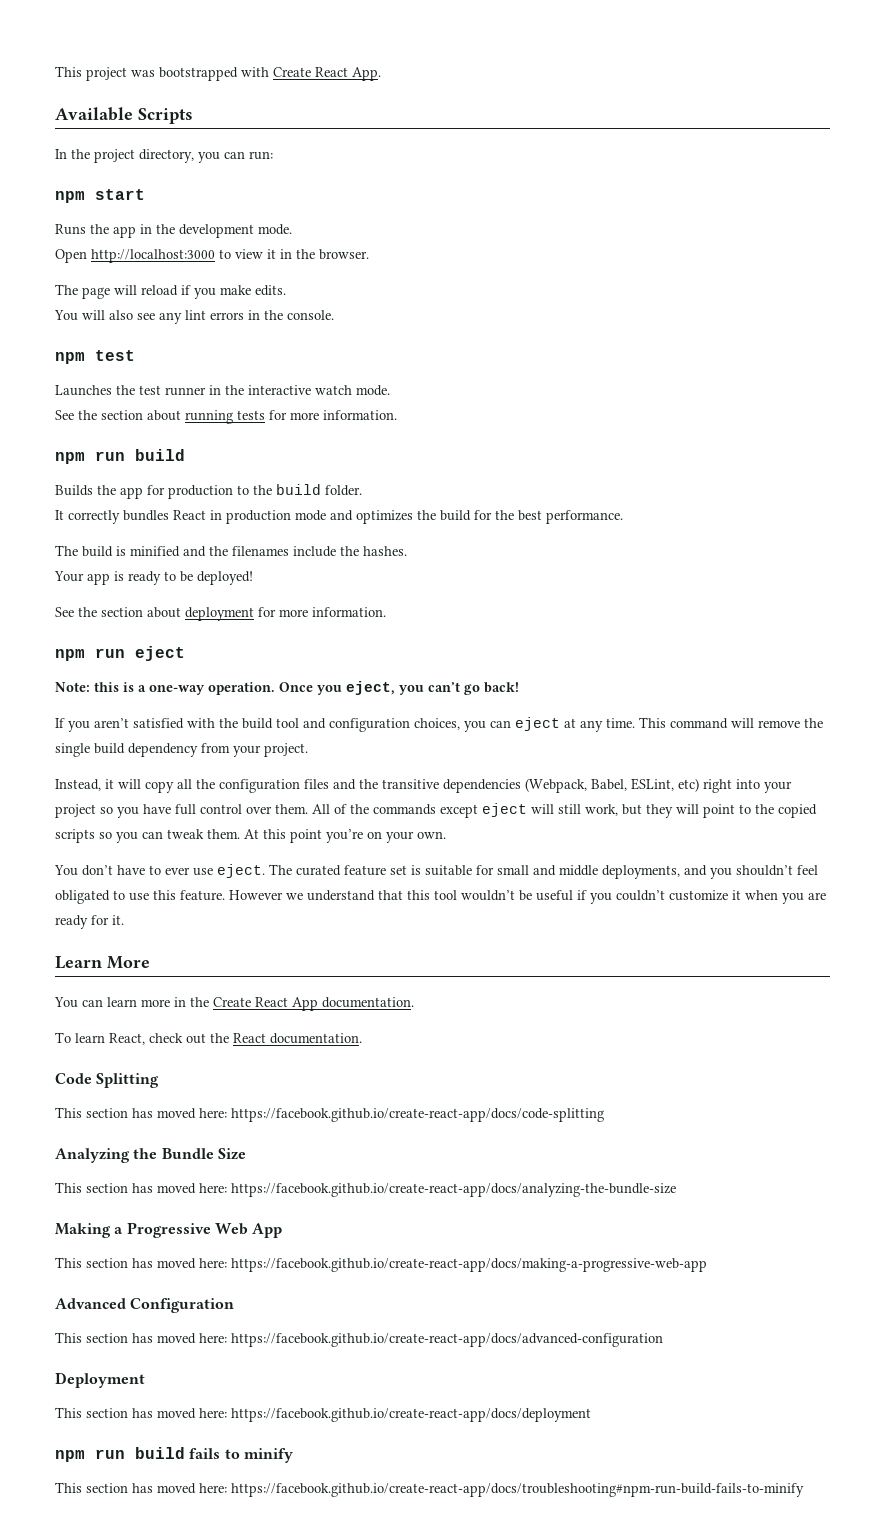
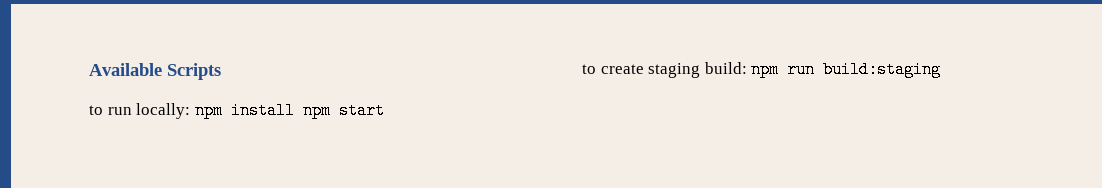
- This project was bootstrapped with Create React App.
  Available Scripts
- In the project directory, you can run:
- npm start
- Runs the app in the development mode.
- Open http://localhost:3000 to view it in the browser.
- The page will reload if you make edits.
- You will also see any lint errors in the console.
- npm test
- Launches the test runner in the interactive watch mode.
- See the section about running tests for more information.
- npm run build
- Builds the app for production to the build folder.
- It correctly bundles React in production mode and optimizes the build for the best performance.
- The build is minified and the filenames include the hashes.
- Your app is ready to be deployed!
- See the section about deployment for more information.
- npm run eject
- Note: this is a one-way operation. Once you eject, you can’t go back!
- If you aren’t satisfied with the build tool and configuration choices, you can eject at any time. This command will remove the single build dependency from your project.
- Instead, it will copy all the configuration files and the transitive dependencies (Webpack, Babel, ESLint, etc) right into your project so you have full control over them. All of the commands except eject will still work, but they will point to the copied scripts so you can tweak them. At this point you’re on your own.
- You don’t have to ever use eject. The curated feature set is suitable for small and middle deployments, and you shouldn’t feel obligated to use this feature. However we understand that this tool wouldn’t be useful if you couldn’t customize it when you are ready for it.
- Learn More
- You can learn more in the Create React App documentation.
- To learn React, check out the React documentation.
- Code Splitting
- This section has moved here: https://facebook.github.io/create-react-app/docs/code-splitting
- Analyzing the Bundle Size
- This section has moved here: https://facebook.github.io/create-react-app/docs/analyzing-the-bundle-size
- Making a Progressive Web App
- This section has moved here: https://facebook.github.io/create-react-app/docs/making-a-progressive-web-app
- Advanced Configuration
- This section has moved here: https://facebook.github.io/create-react-app/docs/advanced-configuration
- Deployment
- This section has moved here: https://facebook.github.io/create-react-app/docs/deployment
- npm run build fails to minify
- This section has moved here: https://facebook.github.io/create-react-app/docs/troubleshooting#npm-run-build-fails-to-minify
+ to run locally: npm install npm start
+ to create staging build: npm run build:staging

